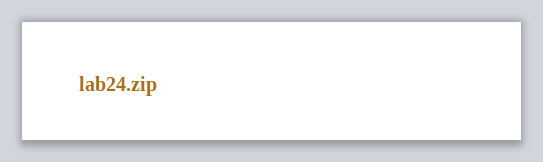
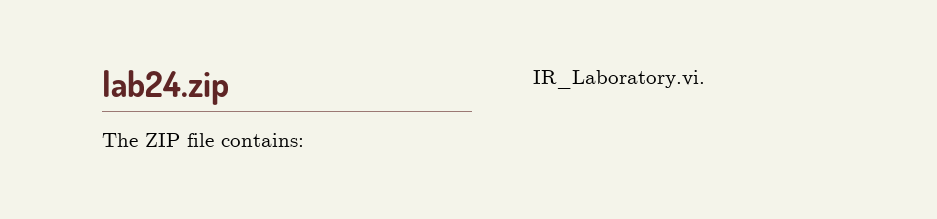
+ The ZIP file contains: IR_Laboratory.vi.

